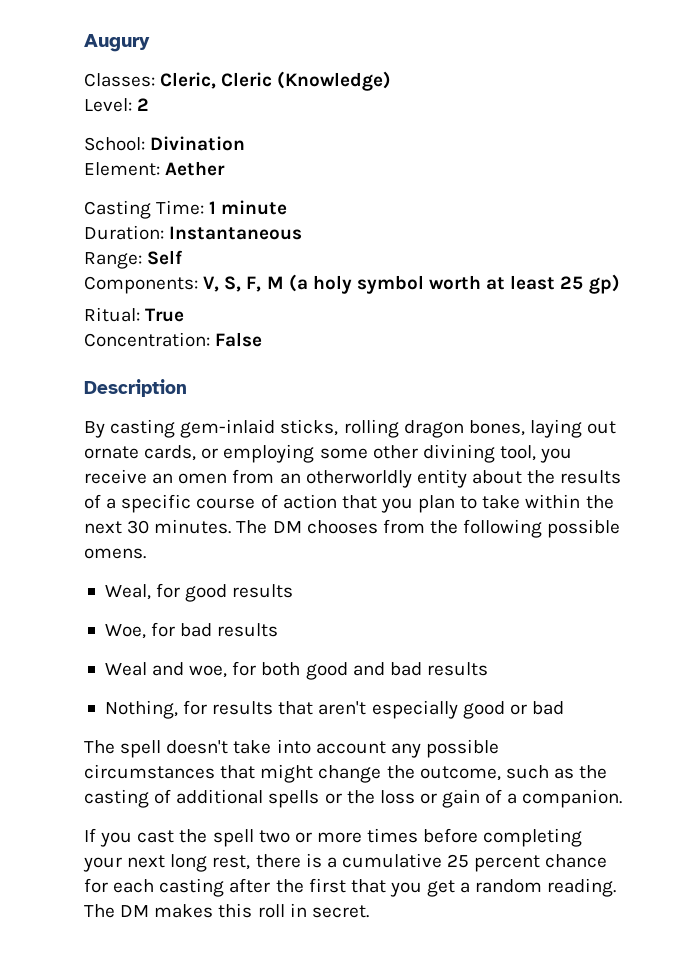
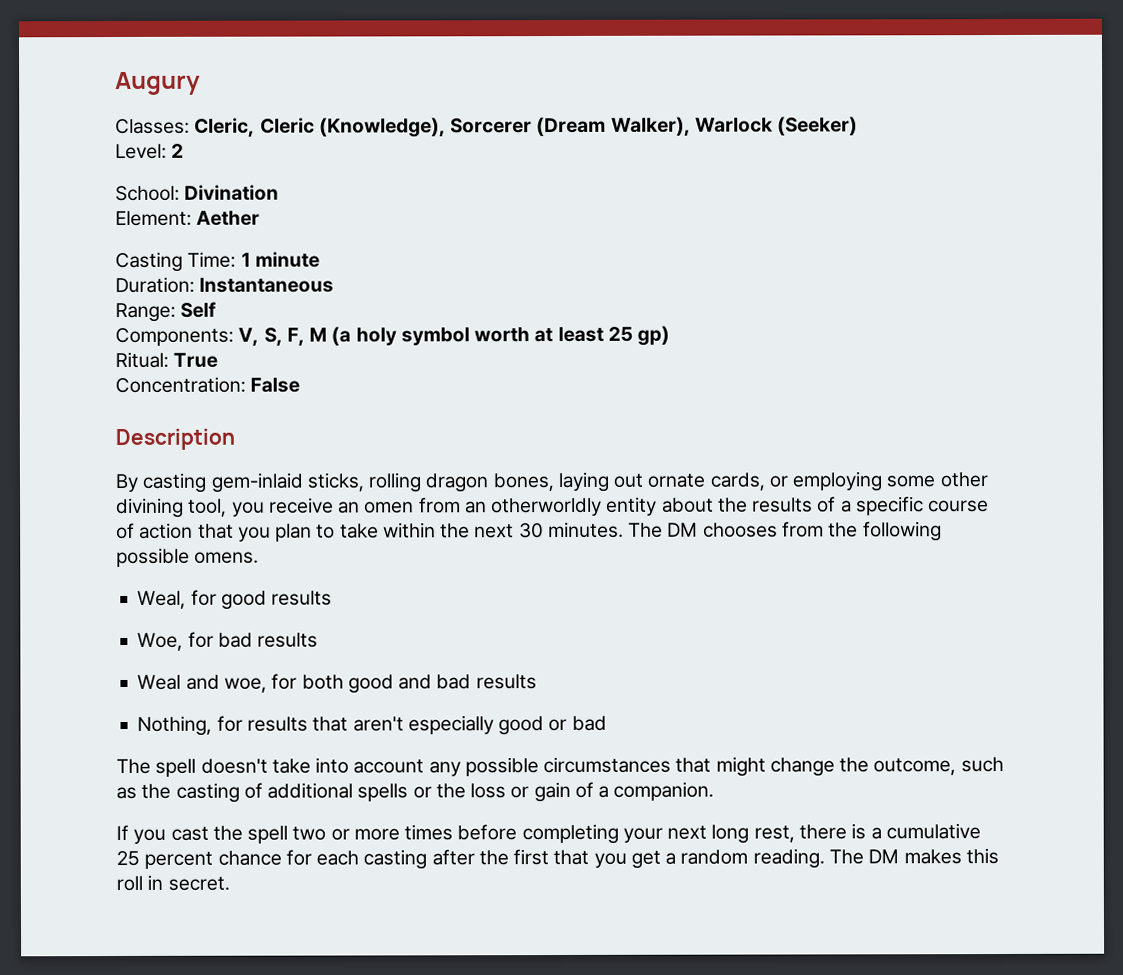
- Classes: Cleric, Cleric (Knowledge)
+ Classes: Cleric, Cleric (Knowledge), Sorcerer (Dream Walker), Warlock (Seeker)

